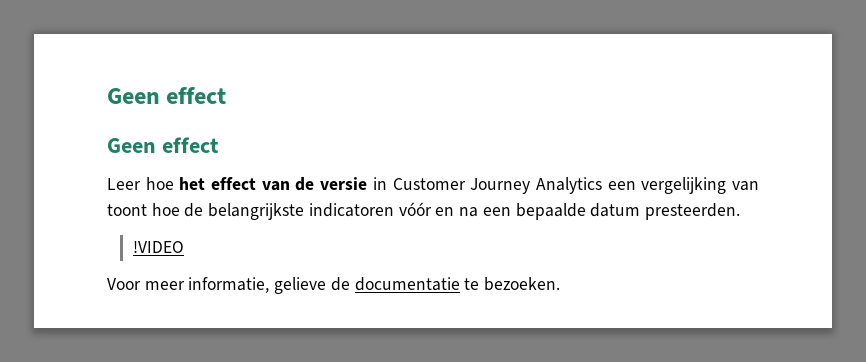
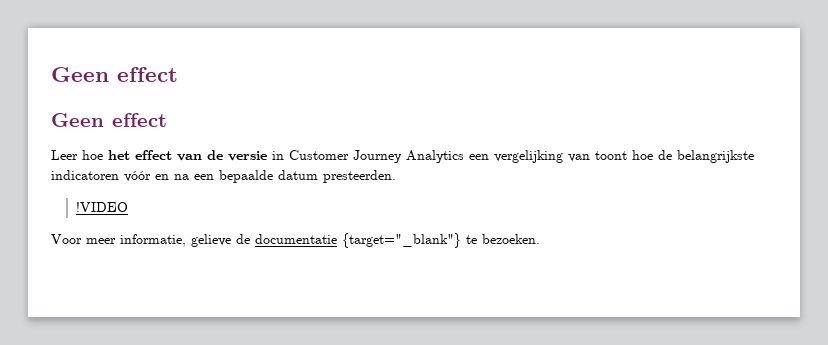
- Voor meer informatie, gelieve de documentatie te bezoeken.
+ Voor meer informatie, gelieve de documentatie {target="_blank"} te bezoeken.

